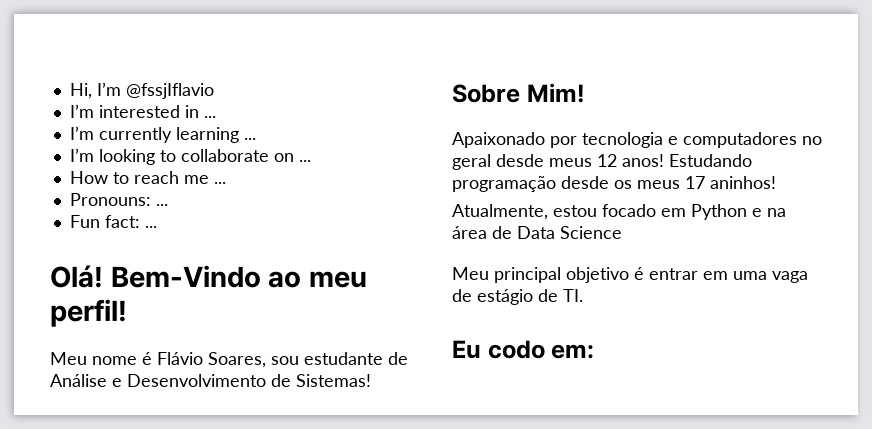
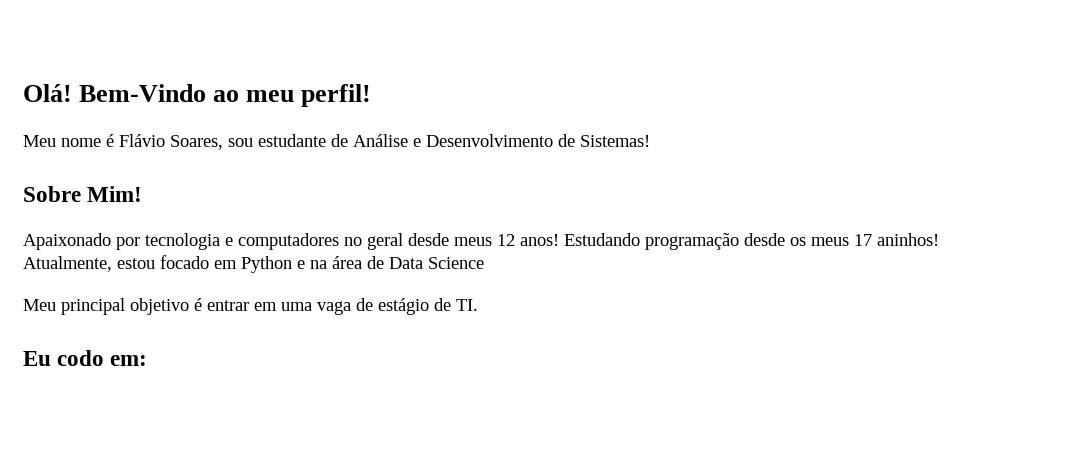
- Hi, I’m @fssjIflavio
- I’m interested in ...
- I’m currently learning ...
- I’m looking to collaborate on ...
- How to reach me ...
- Pronouns: ...
- Fun fact: ...

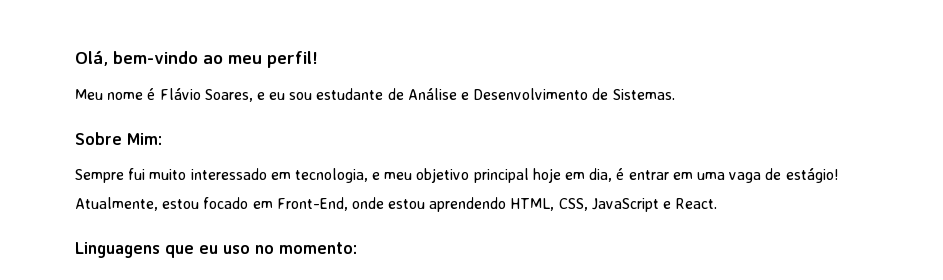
- Olá! Bem-Vindo ao meu perfil!
+ Olá, bem-vindo ao meu perfil!
- Meu nome é Flávio Soares, sou estudante de Análise e Desenvolvimento de Sistemas!
+ Meu nome é Flávio Soares, e eu sou estudante de Análise e Desenvolvimento de Sistemas.
- Sobre Mim!
- Apaixonado por tecnologia e computadores no geral desde meus 12 anos! Estudando programação desde os meus 17 aninhos!
- Atualmente, estou focado em Python e na área de Data Science
- Meu principal objetivo é entrar em uma vaga de estágio de TI.
- Eu codo em:
+ Sobre Mim:
+ Sempre fui muito interessado em tecnologia, e meu objetivo principal hoje em dia, é entrar em uma vaga de estágio!
+ Atualmente, estou focado em Front-End, onde estou aprendendo HTML, CSS, JavaScript e React.
+ Linguagens que eu uso no momento:

